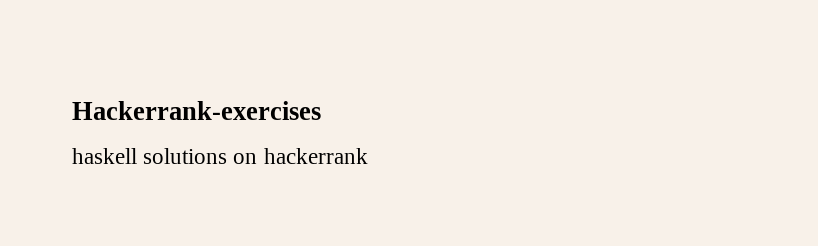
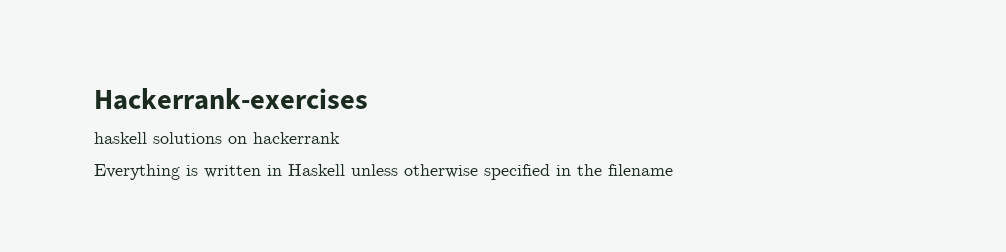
+ Everything is written in Haskell unless otherwise specified in the filename

